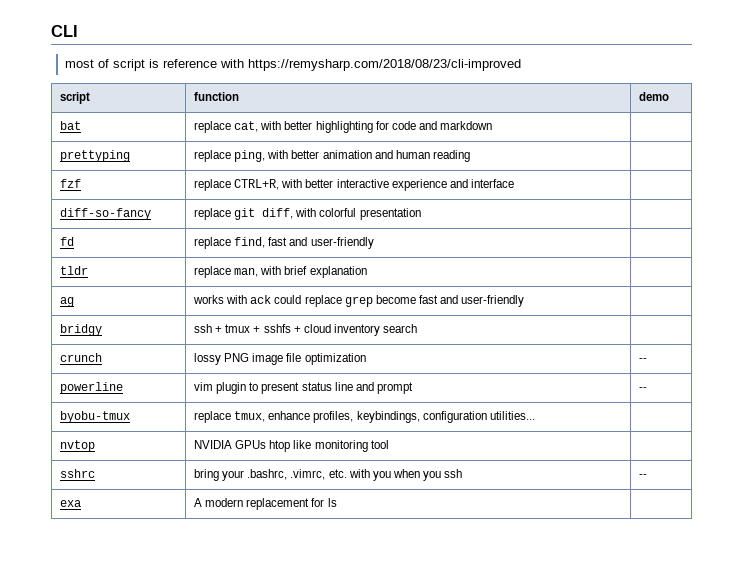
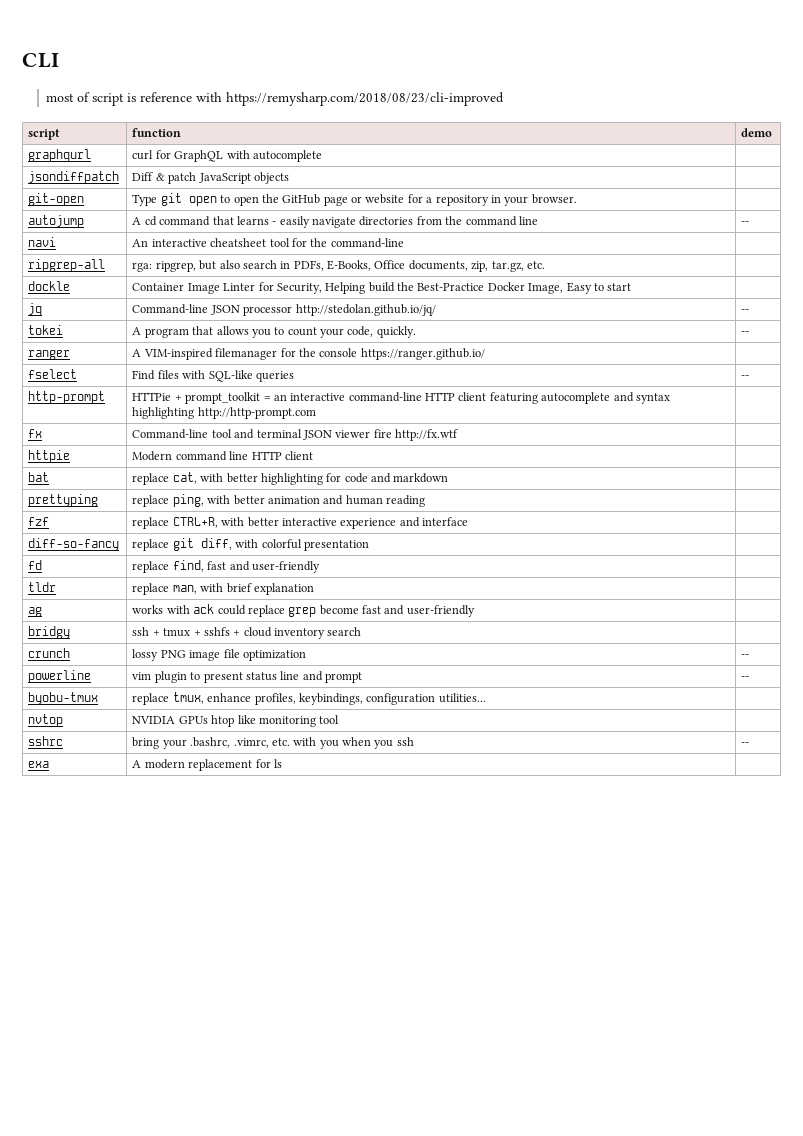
+ graphqurl | curl for GraphQL with autocomplete |
+ jsondiffpatch | Diff & patch JavaScript objects |
+ git-open | Type git open to open the GitHub page or website for a repository in your browser. |
+ autojump | A cd command that learns - easily navigate directories from the command line | --
+ navi | An interactive cheatsheet tool for the command-line |
+ ripgrep-all | rga: ripgrep, but also search in PDFs, E-Books, Office documents, zip, tar.gz, etc. |
+ dockle | Container Image Linter for Security, Helping build the Best-Practice Docker Image, Easy to start |
+ jq | Command-line JSON processor http://stedolan.github.io/jq/ | --
+ tokei | A program that allows you to count your code, quickly. | --
+ ranger | A VIM-inspired filemanager for the console https://ranger.github.io/ |
+ fselect | Find files with SQL-like queries | --
+ http-prompt | HTTPie + prompt_toolkit = an interactive command-line HTTP client featuring autocomplete and syntax highlighting http://http-prompt.com |
+ fx | Command-line tool and terminal JSON viewer fire http://fx.wtf |
+ httpie | Modern command line HTTP client |

